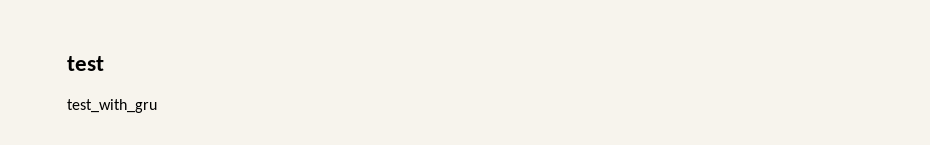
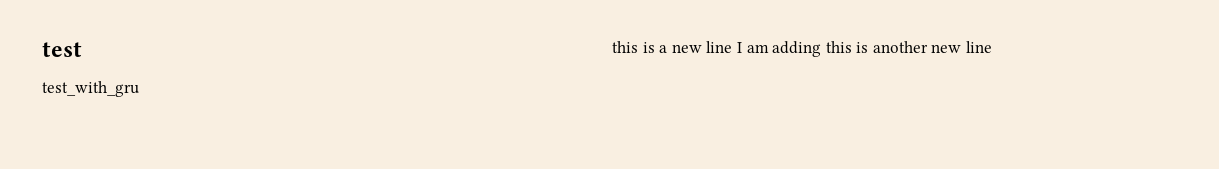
+ this is a new line I am adding this is another new line

